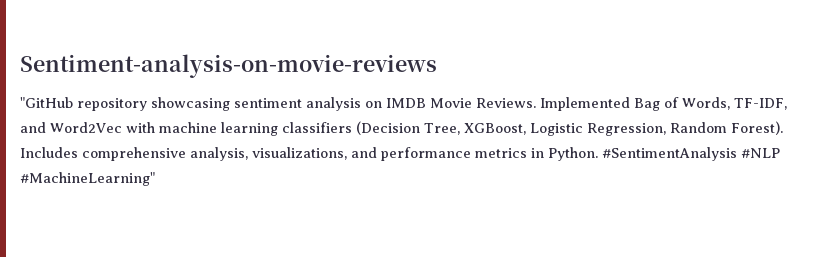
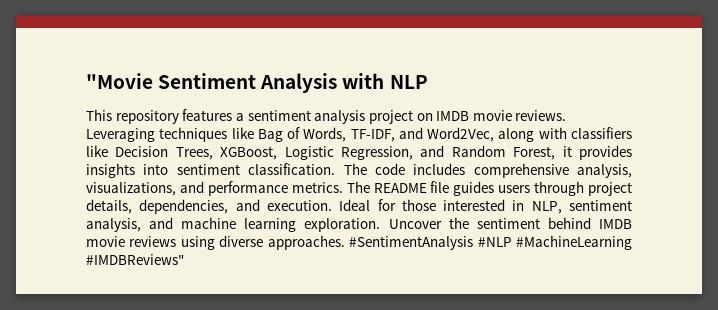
- Sentiment-analysis-on-movie-reviews
- "GitHub repository showcasing sentiment analysis on IMDB Movie Reviews. Implemented Bag of Words, TF-IDF, and Word2Vec with machine learning classifiers (Decision Tree, XGBoost, Logistic Regression, Random Forest). Includes comprehensive analysis, visualizations, and performance metrics in Python. #SentimentAnalysis #NLP #MachineLearning"
+ "Movie Sentiment Analysis with NLP
+ This repository features a sentiment analysis project on IMDB movie reviews. Leveraging techniques like Bag of Words, TF-IDF, and Word2Vec, along with classifiers like Decision Trees, XGBoost, Logistic Regression, and Random Forest, it provides insights into sentiment classification. The code includes comprehensive analysis, visualizations, and performance metrics. The README file guides users through project details, dependencies, and execution. Ideal for those interested in NLP, sentiment analysis, and machine learning exploration. Uncover the sentiment behind IMDB movie reviews using diverse approaches. #SentimentAnalysis #NLP #MachineLearning #IMDBReviews"

